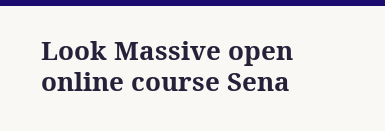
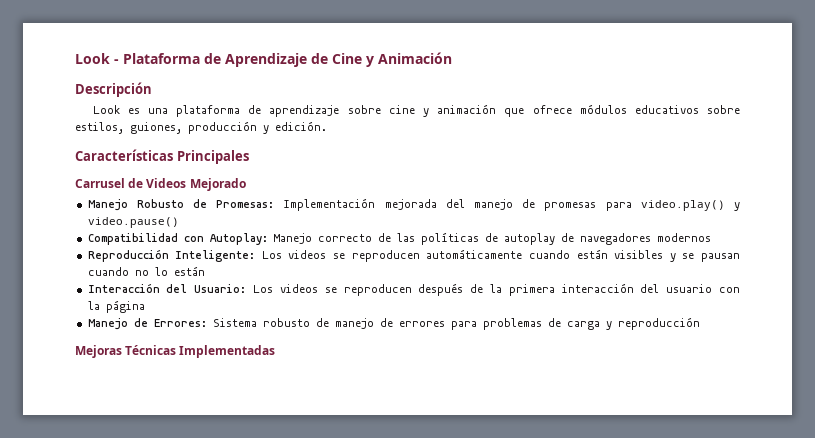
- Look Massive open online course Sena
+ Look - Plataforma de Aprendizaje de Cine y Animación
+ Descripción
+ Look es una plataforma de aprendizaje sobre cine y animación que ofrece módulos educativos sobre estilos, guiones, producción y edición.
+ Características Principales
+ Carrusel de Videos Mejorado
+ Manejo Robusto de Promesas: Implementación mejorada del manejo de promesas para video.play() y video.pause()
+ Compatibilidad con Autoplay: Manejo correcto de las políticas de autoplay de navegadores modernos
+ Reproducción Inteligente: Los videos se reproducen automáticamente cuando están visibles y se pausan cuando no lo están
+ Interacción del Usuario: Los videos se reproducen después de la primera interacción del usuario con la página
+ Manejo de Errores: Sistema robusto de manejo de errores para problemas de carga y reproducción
+ Mejoras Técnicas Implementadas

